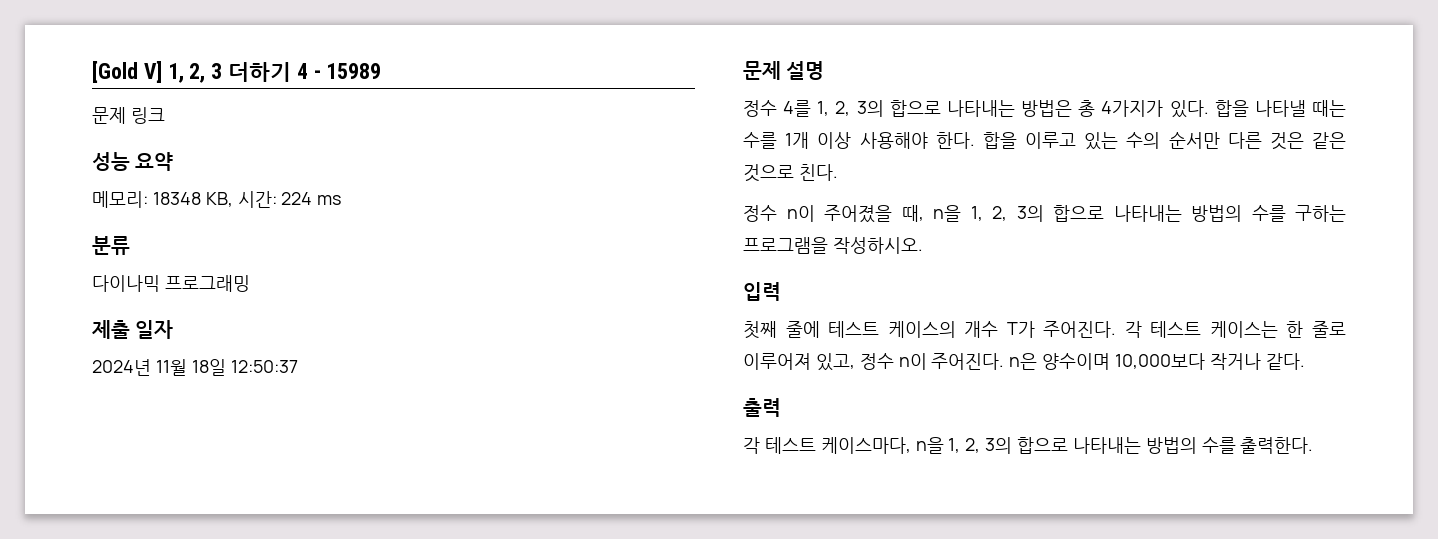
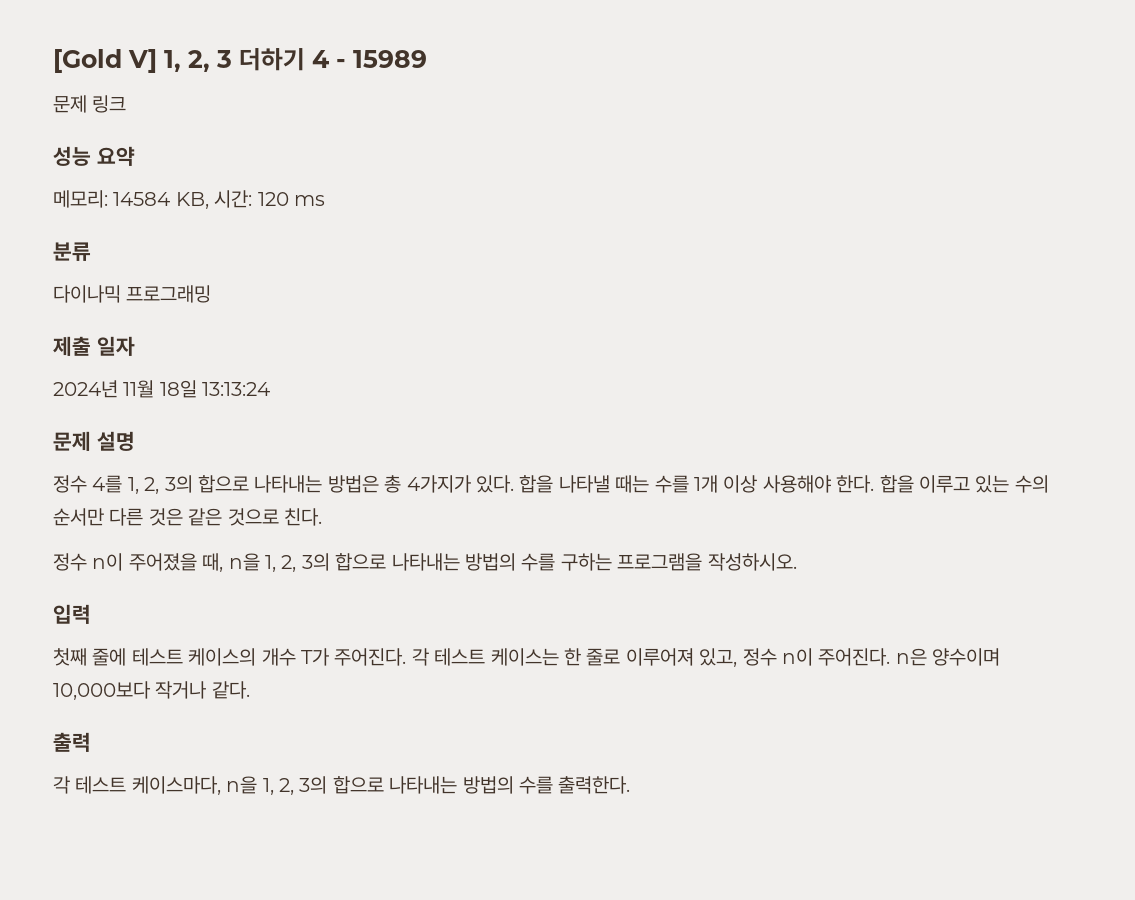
- 메모리: 18348 KB, 시간: 224 ms
+ 메모리: 14584 KB, 시간: 120 ms
- 2024년 11월 18일 12:50:37
+ 2024년 11월 18일 13:13:24

